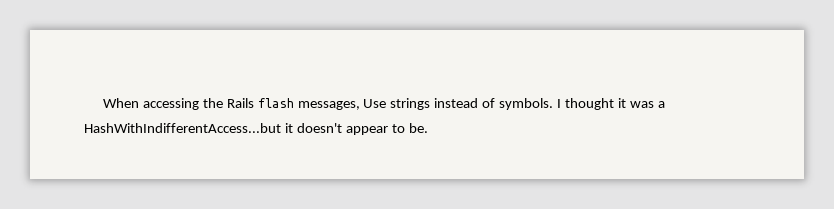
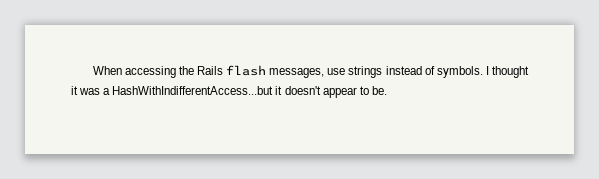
- When accessing the Rails flash messages, Use strings instead of symbols.
+ When accessing the Rails flash messages, use strings instead of symbols.

